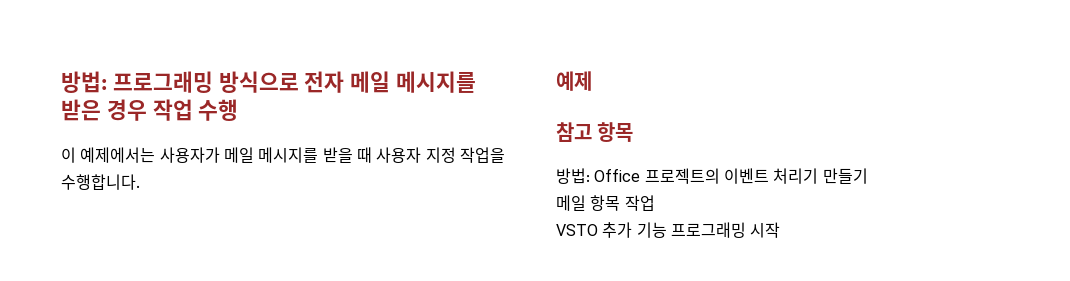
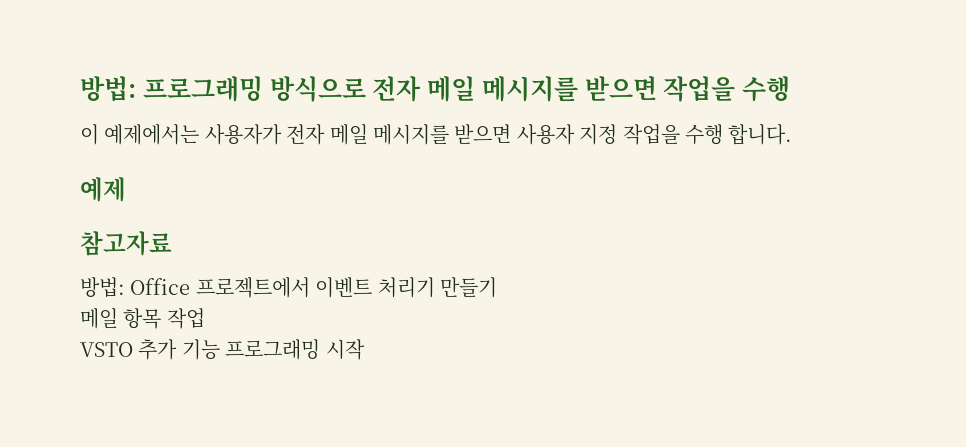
- 방법: 프로그래밍 방식으로 전자 메일 메시지를 받은 경우 작업 수행
+ 방법: 프로그래밍 방식으로 전자 메일 메시지를 받으면 작업을 수행
- 이 예제에서는 사용자가 메일 메시지를 받을 때 사용자 지정 작업을 수행합니다.
+ 이 예제에서는 사용자가 전자 메일 메시지를 받으면 사용자 지정 작업을 수행 합니다.
- 참고 항목
+ 참고자료
- 방법: Office 프로젝트의 이벤트 처리기 만들기
+ 방법: Office 프로젝트에서 이벤트 처리기 만들기

